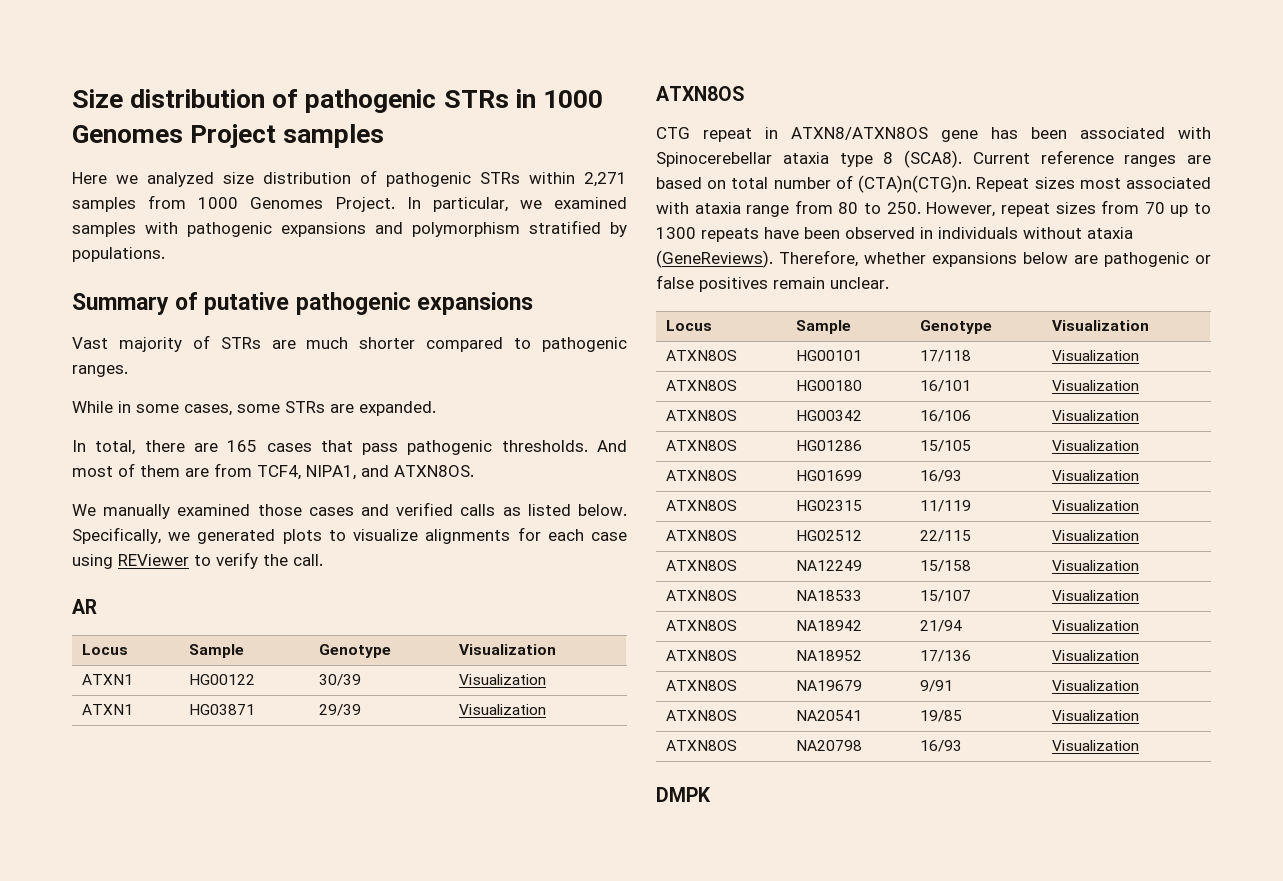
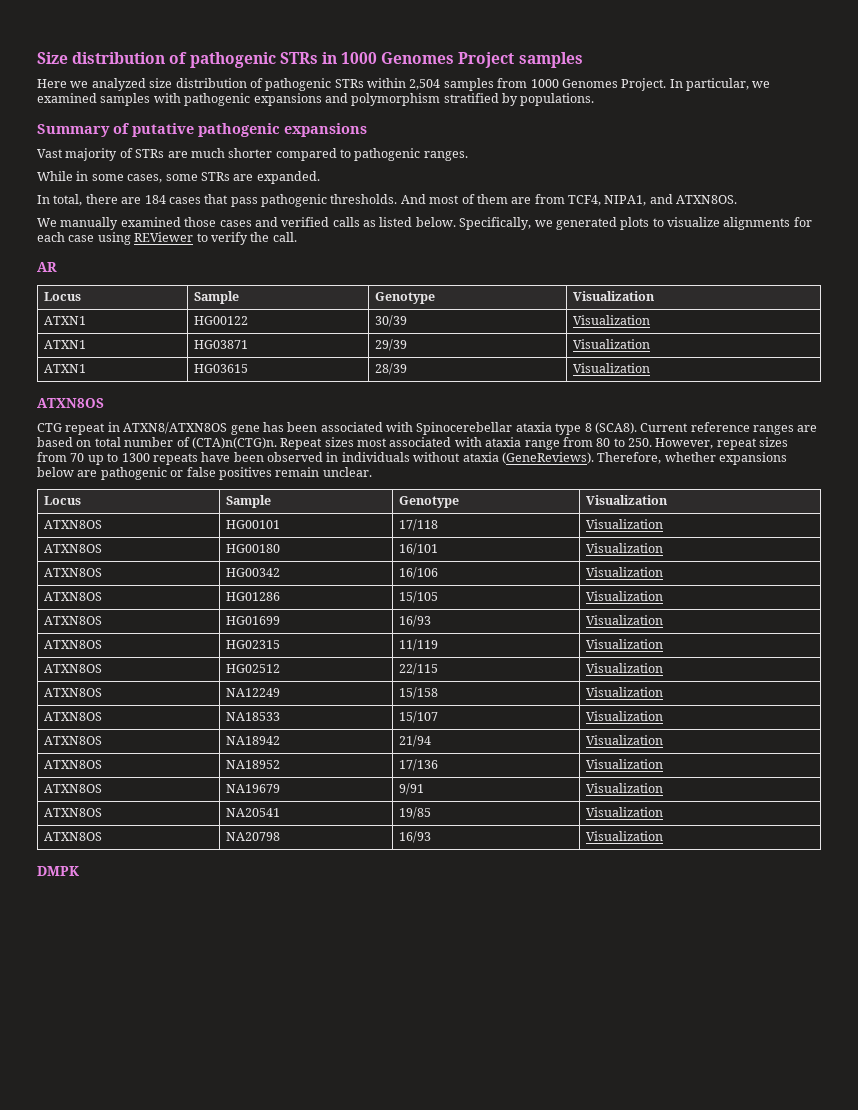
- Here we analyzed size distribution of pathogenic STRs within 2,271 samples from 1000 Genomes Project.
+ Here we analyzed size distribution of pathogenic STRs within 2,504 samples from 1000 Genomes Project.
- In total, there are 165 cases that pass pathogenic thresholds.
+ In total, there are 184 cases that pass pathogenic thresholds.
+ ATXN1 | HG03615 | 28/39 | Visualization

